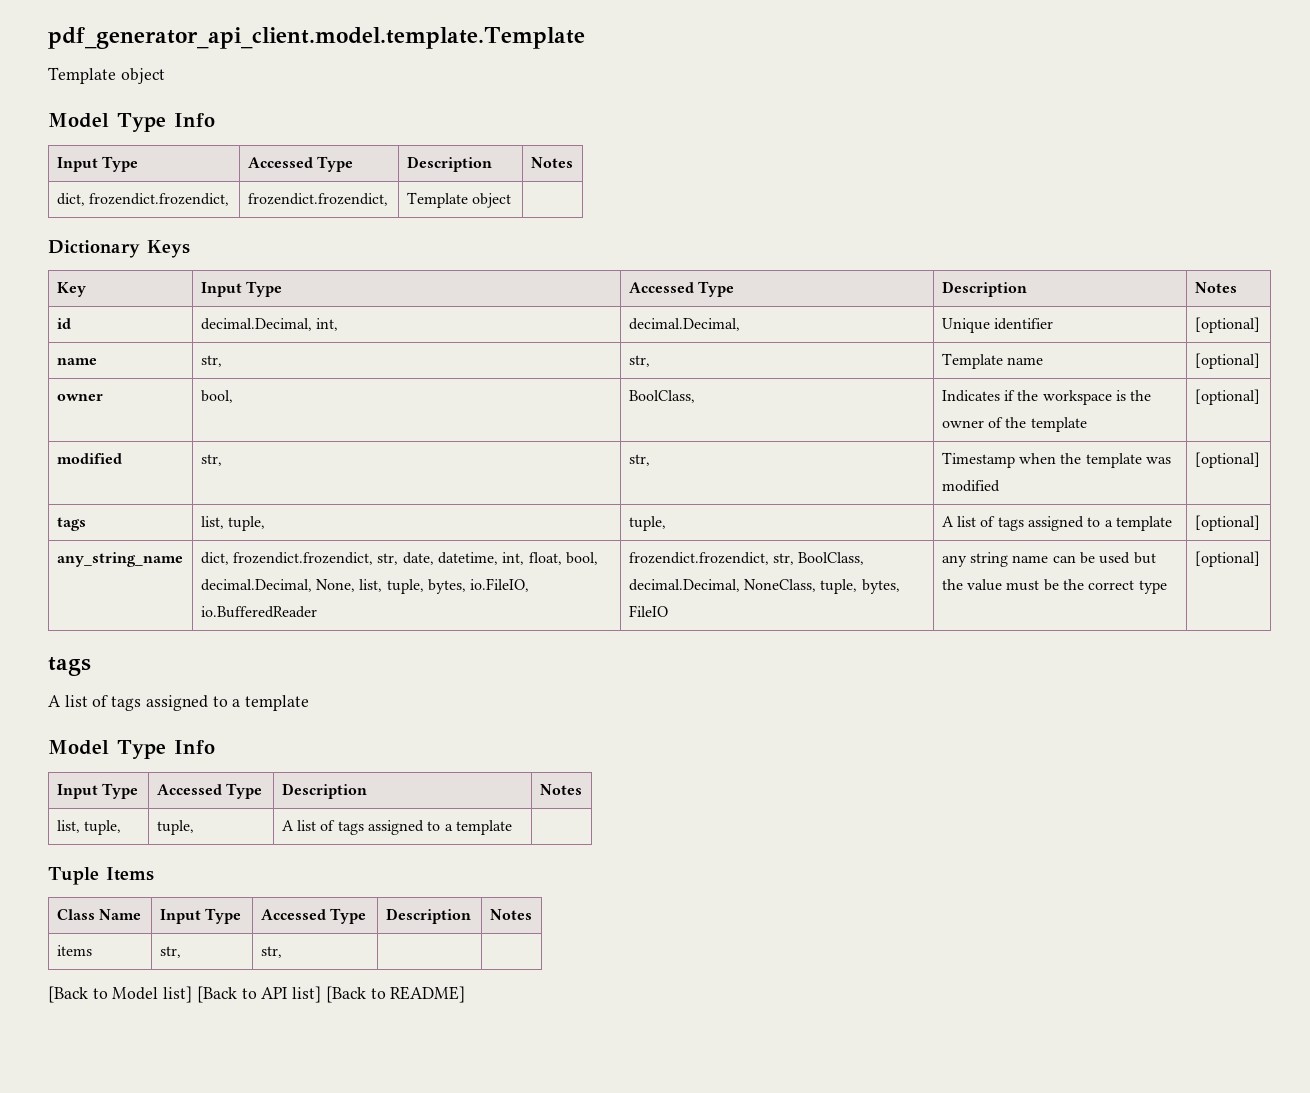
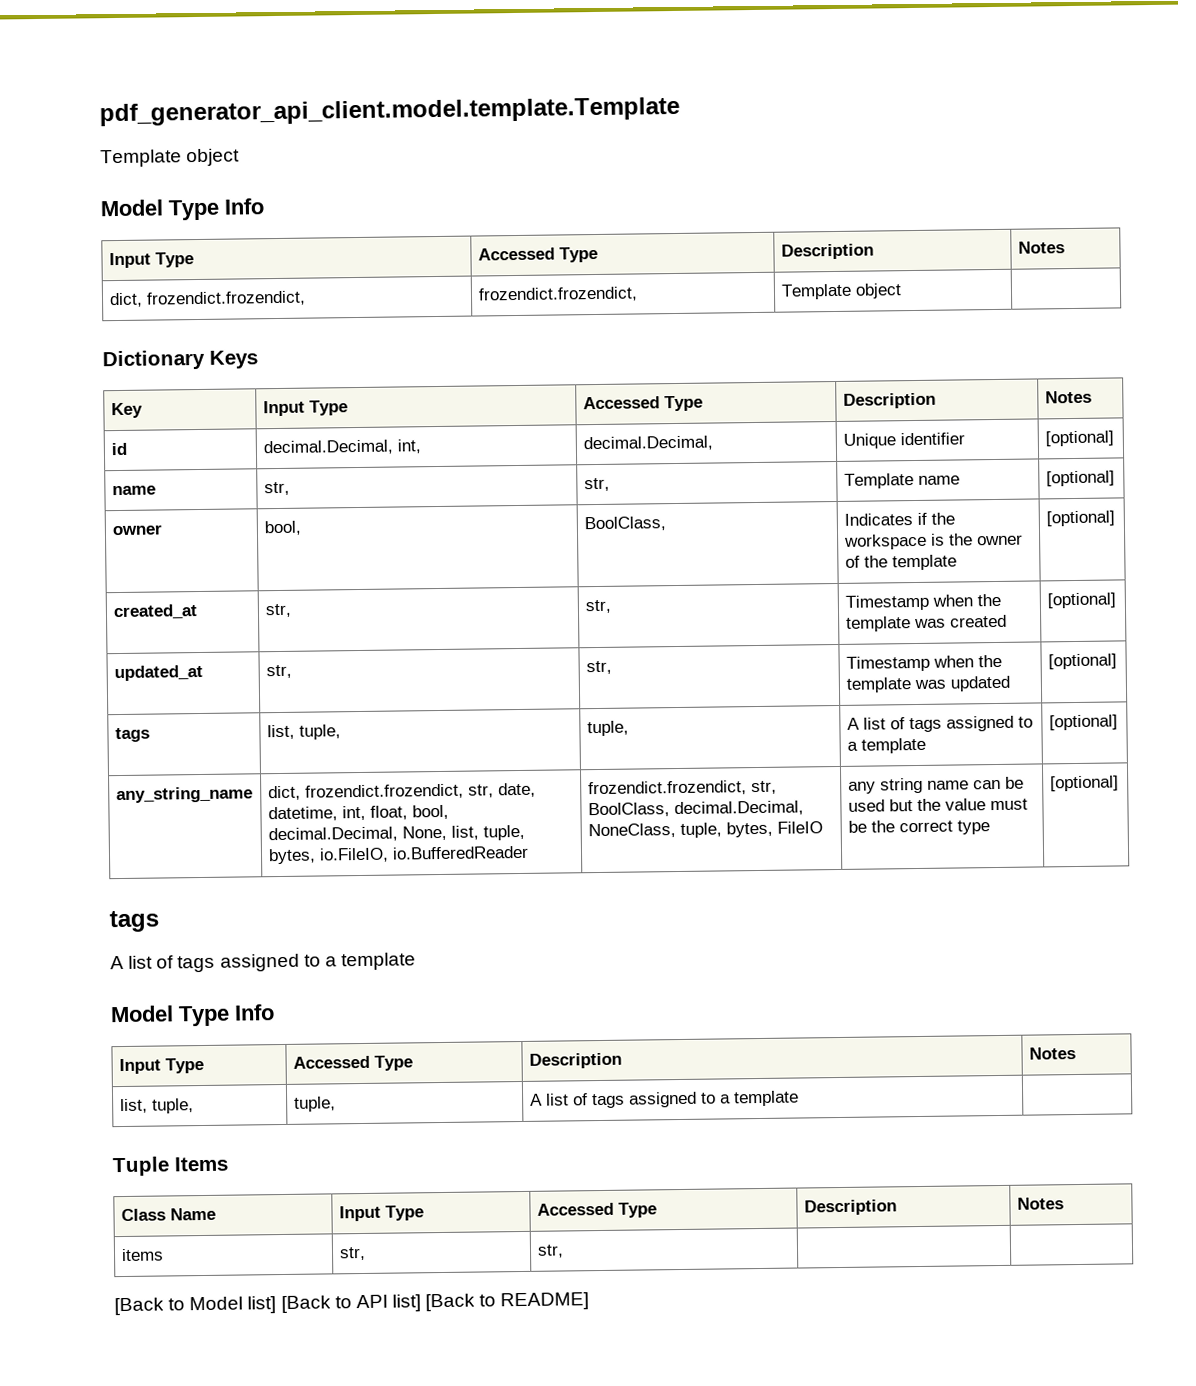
- modified | str, | str, | Timestamp when the template was modified | [optional]
+ created_at | str, | str, | Timestamp when the template was created | [optional]
+ updated_at | str, | str, | Timestamp when the template was updated | [optional]

